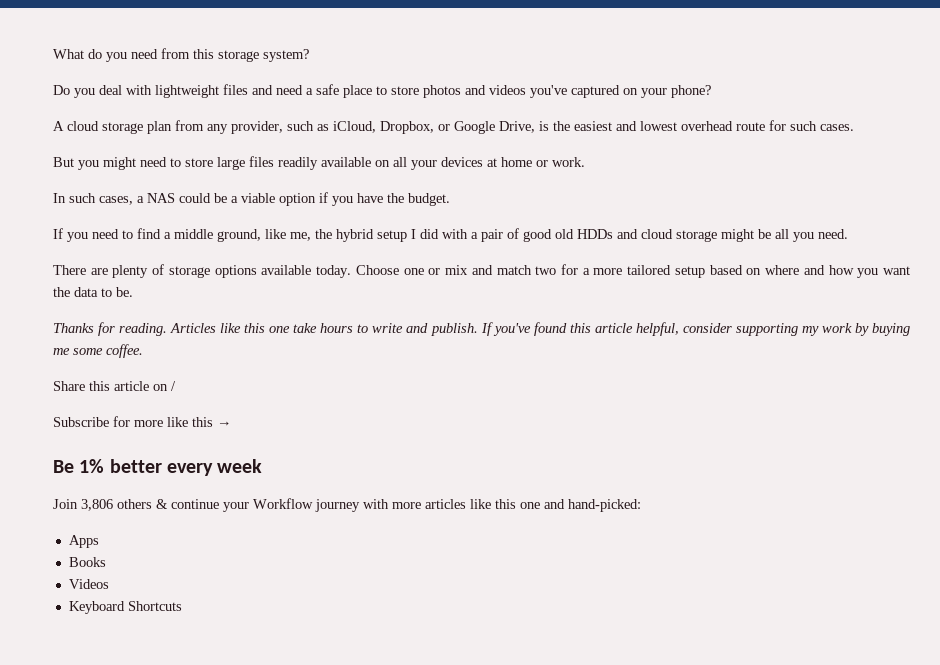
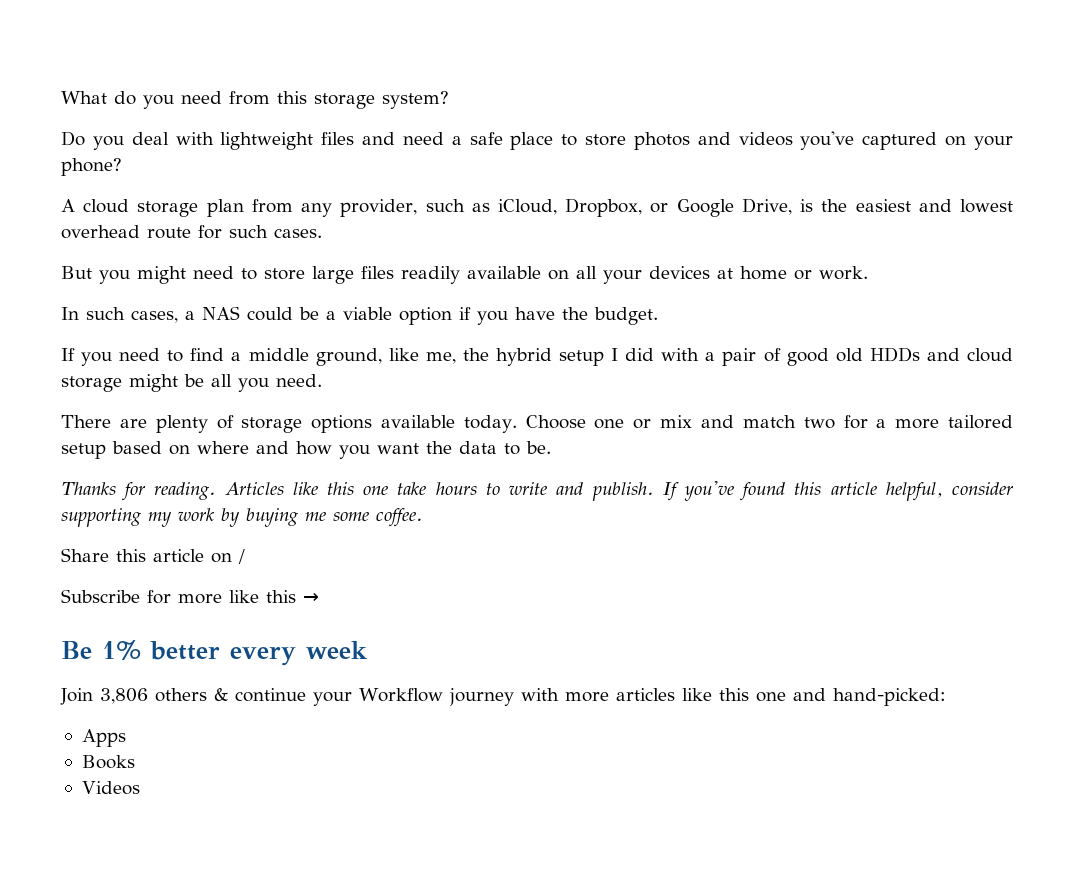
- Keyboard Shortcuts

